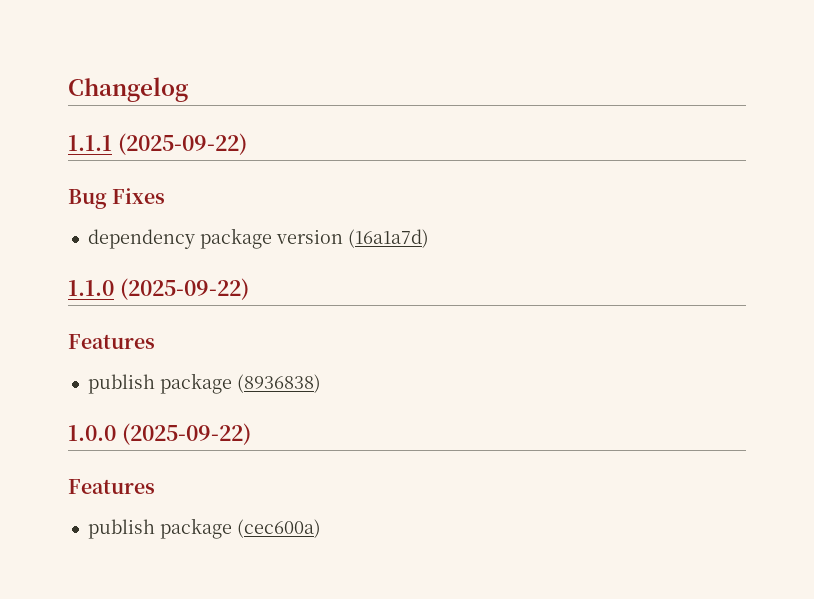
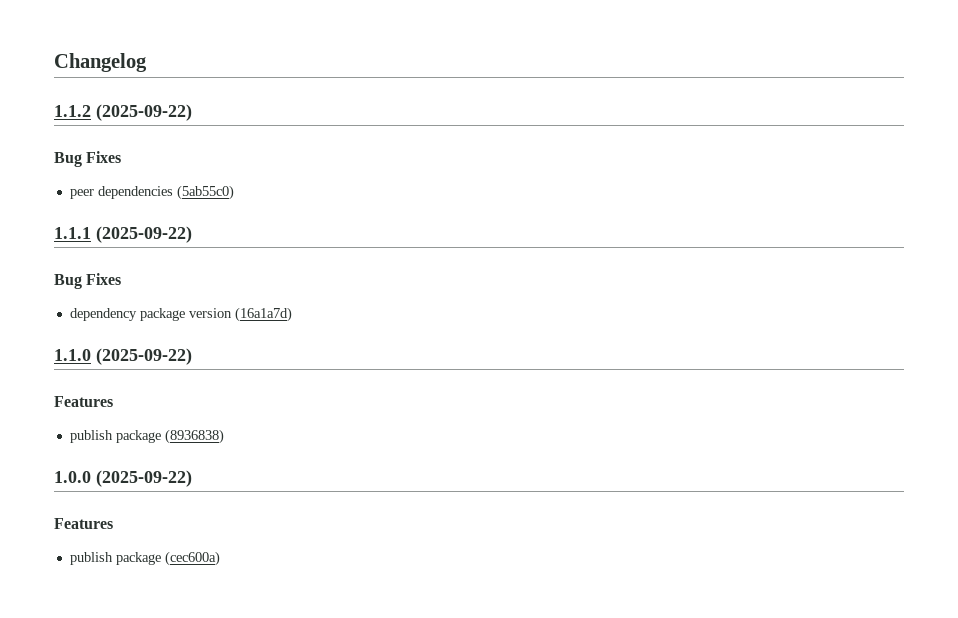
+ 1.1.2 (2025-09-22)
+ Bug Fixes
+ peer dependencies (5ab55c0)

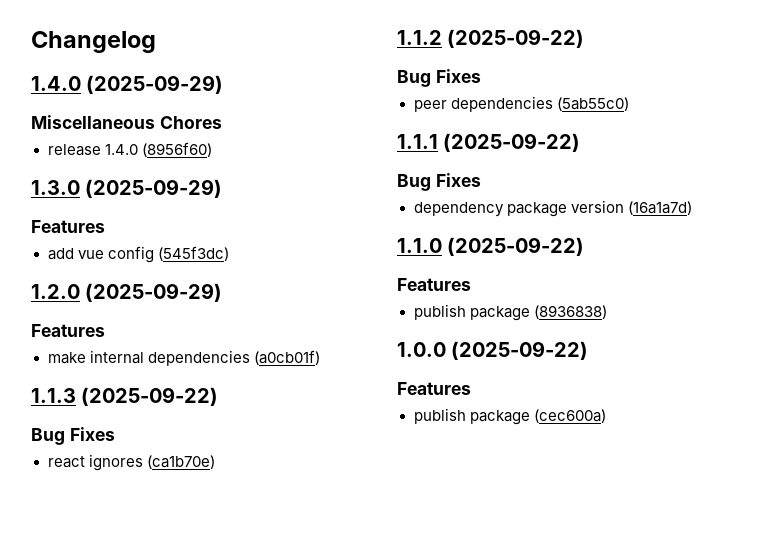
+ 1.4.0 (2025-09-29)
+ Miscellaneous Chores
+ release 1.4.0 (8956f60)
+ 1.3.0 (2025-09-29)
+ Features
+ add vue config (545f3dc)
+ 1.2.0 (2025-09-29)
+ Features
+ make internal dependencies (a0cb01f)
+ 1.1.3 (2025-09-22)
+ Bug Fixes
+ react ignores (ca1b70e)

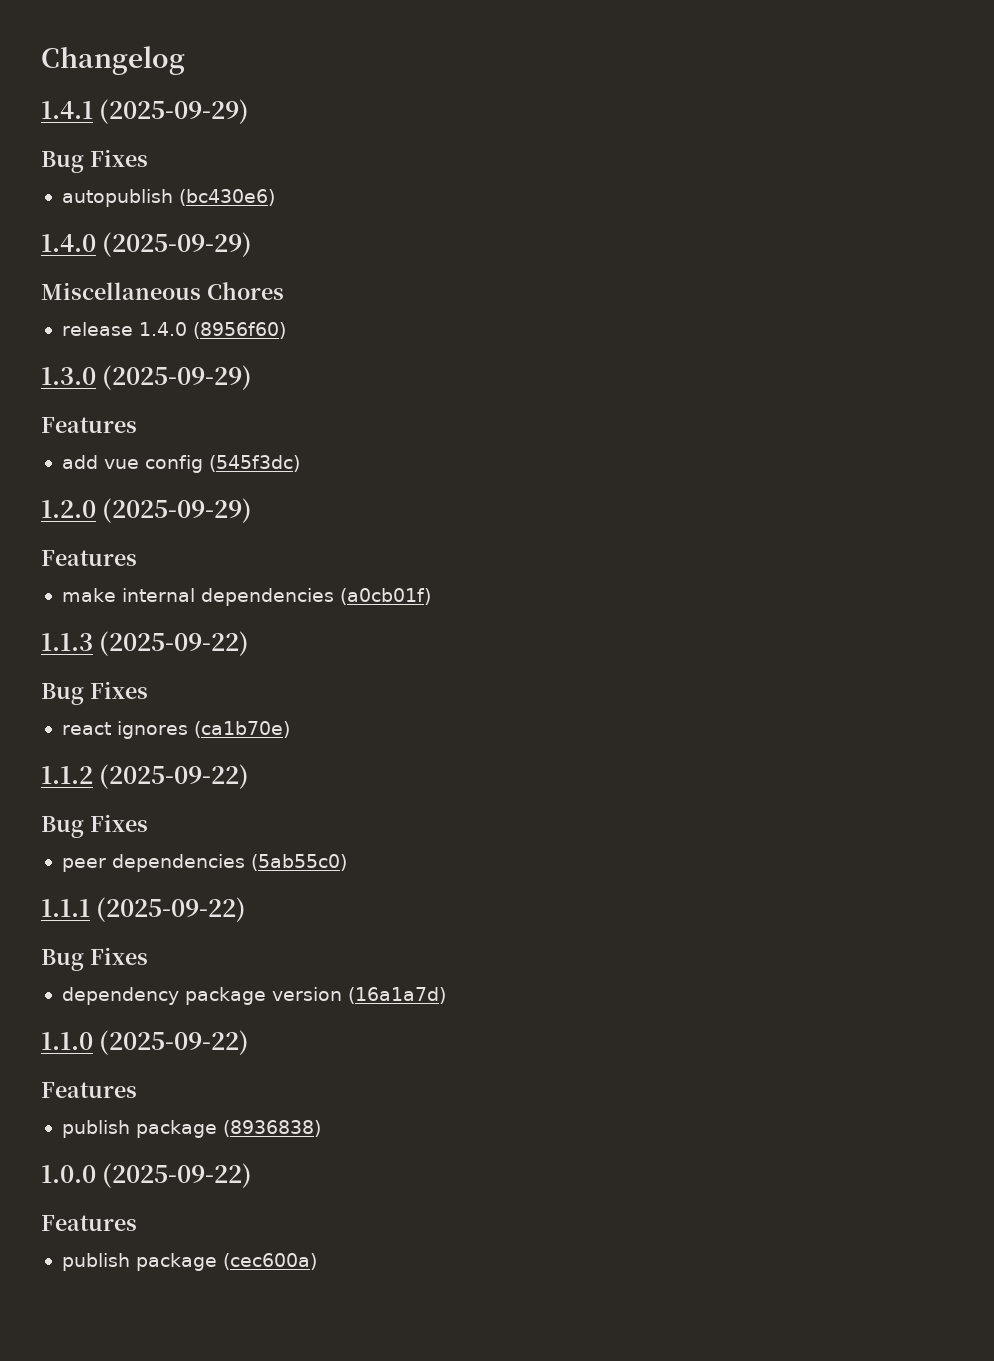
+ 1.4.1 (2025-09-29)
+ Bug Fixes
+ autopublish (bc430e6)

